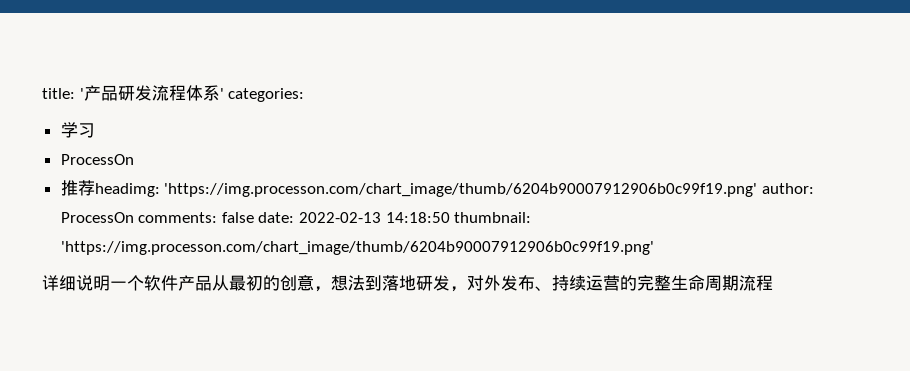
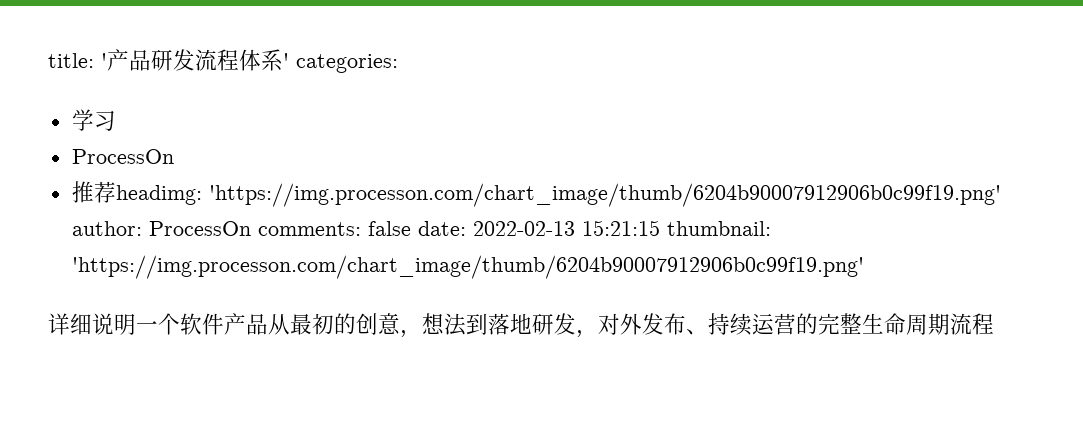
- 推荐headimg: 'https://img.processon.com/chart_image/thumb/6204b90007912906b0c99f19.png' author: ProcessOn comments: false date: 2022-02-13 14:18:50 thumbnail: 'https://img.processon.com/chart_image/thumb/6204b90007912906b0c99f19.png'
+ 推荐headimg: 'https://img.processon.com/chart_image/thumb/6204b90007912906b0c99f19.png' author: ProcessOn comments: false date: 2022-02-13 15:21:15 thumbnail: 'https://img.processon.com/chart_image/thumb/6204b90007912906b0c99f19.png'

